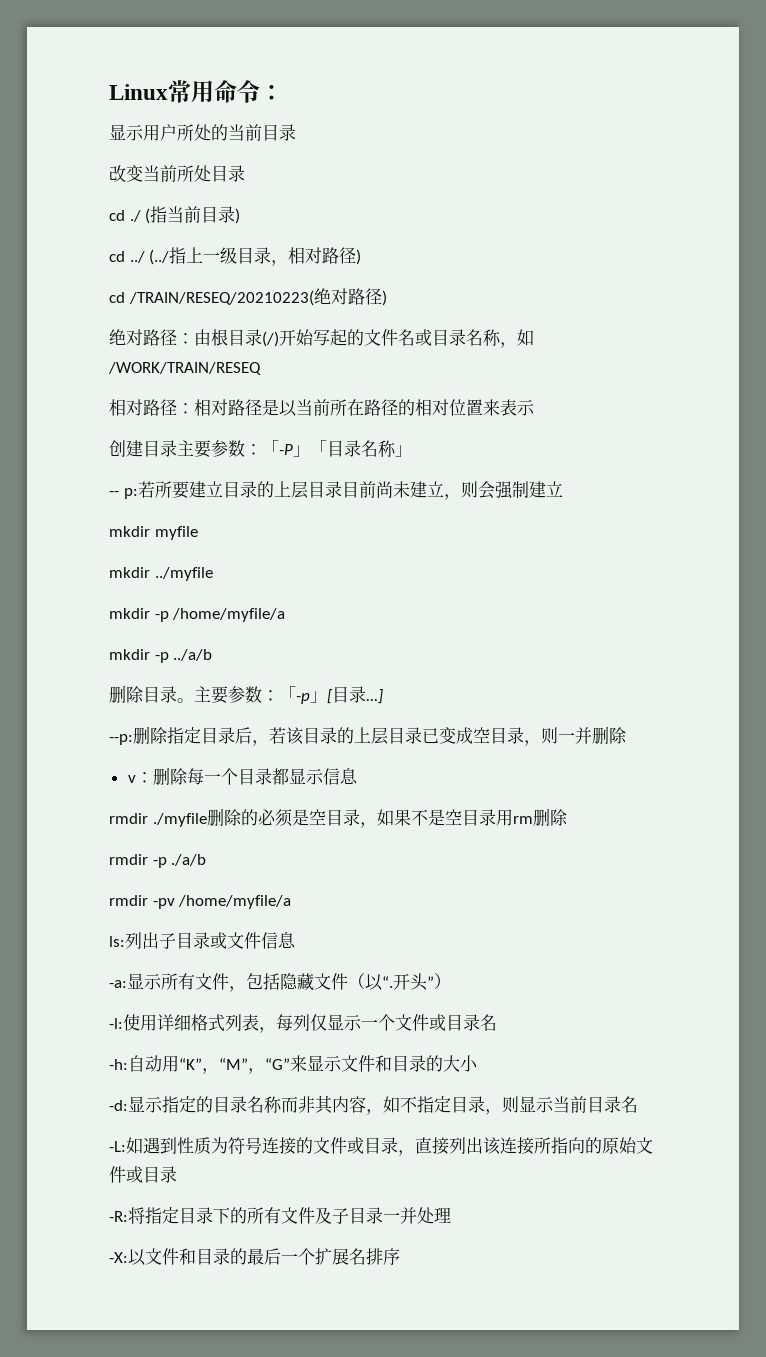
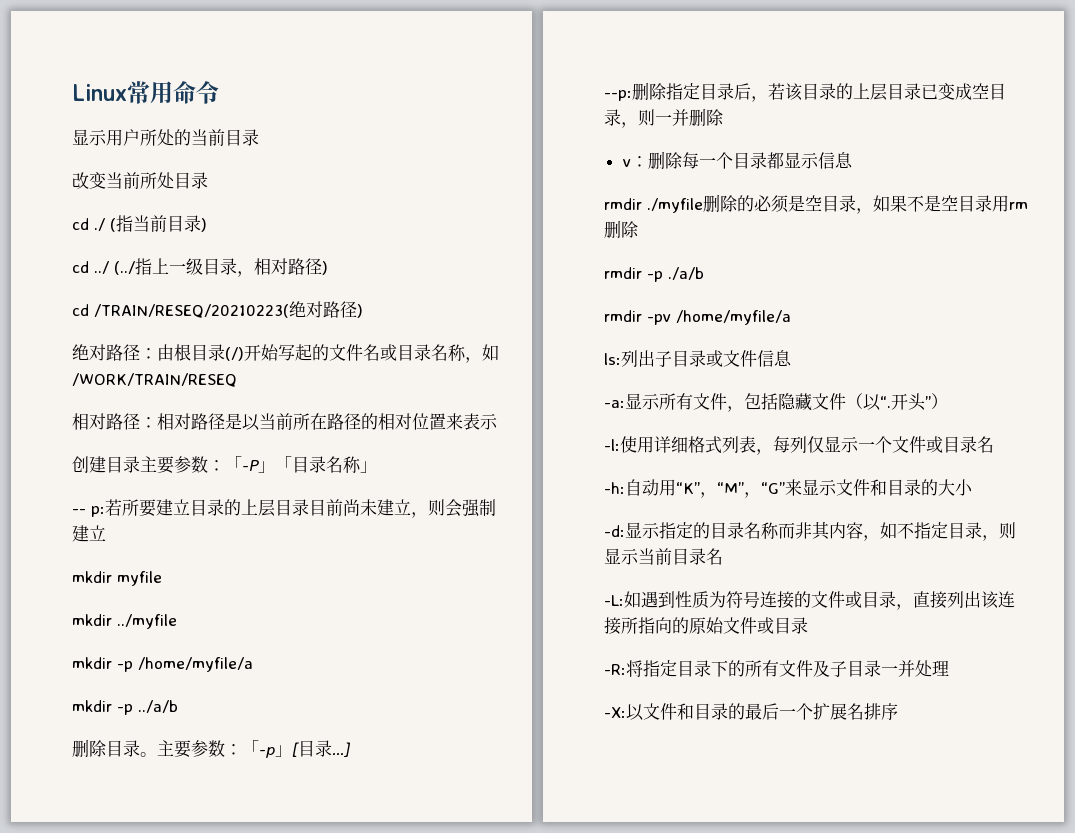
- Linux常用命令：
+ Linux常用命令

